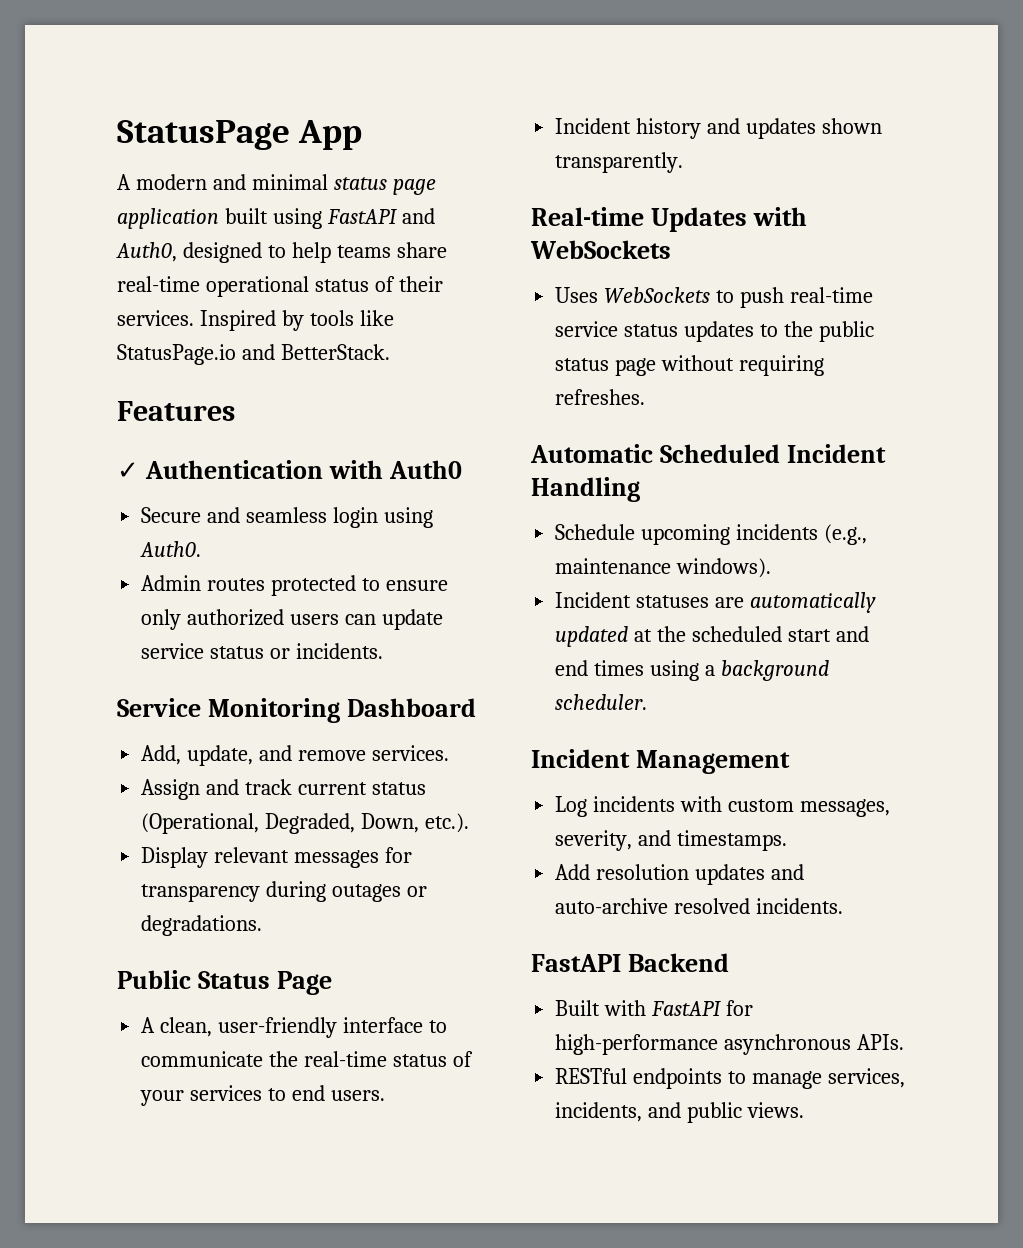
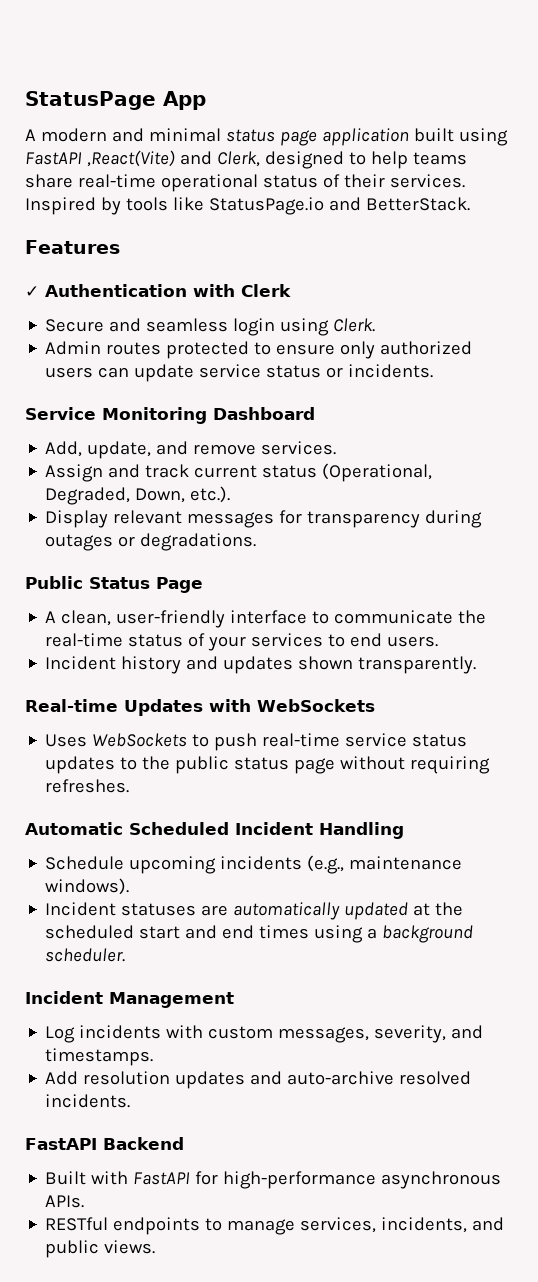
- A modern and minimal status page application built using FastAPI and Auth0, designed to help teams share real-time operational status of their services.
+ A modern and minimal status page application built using FastAPI ,React(Vite) and Clerk, designed to help teams share real-time operational status of their services.
- ✓ Authentication with Auth0
+ ✓ Authentication with Clerk
- Secure and seamless login using Auth0.
+ Secure and seamless login using Clerk.

